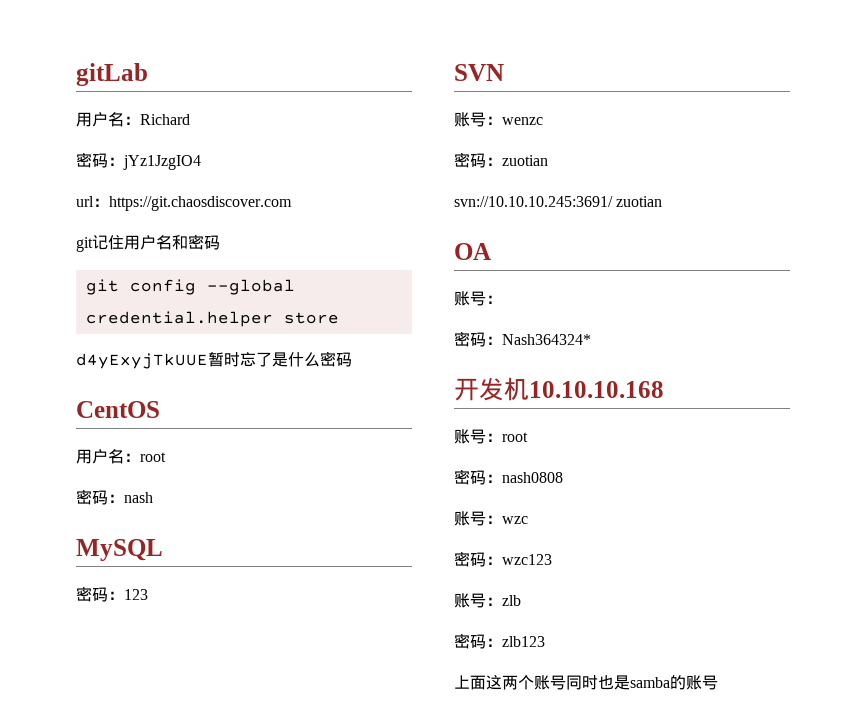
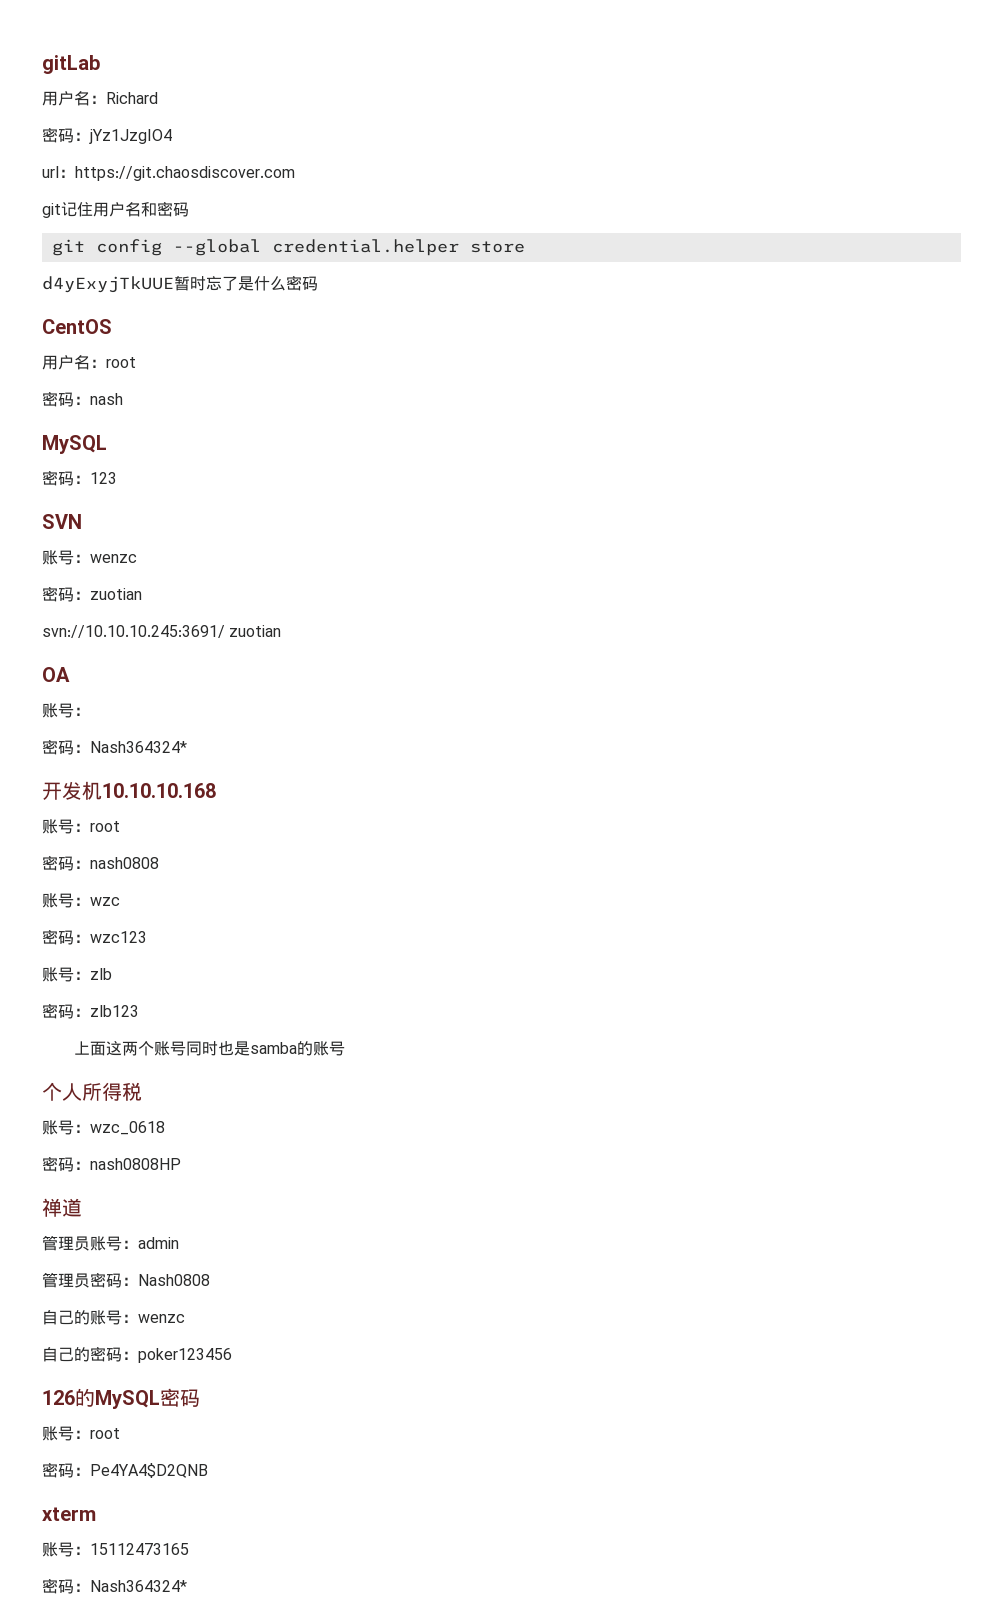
+ 个人所得税
+ 账号：wzc_0618
+ 密码：nash0808HP
+ 禅道
+ 管理员账号：admin
+ 管理员密码：Nash0808
+ 自己的账号：wenzc
+ 自己的密码：poker123456
+ 126的MySQL密码
+ 账号：root
+ 密码：Pe4YA4$D2QNB
+ xterm
+ 账号：15112473165
+ 密码：Nash364324*

